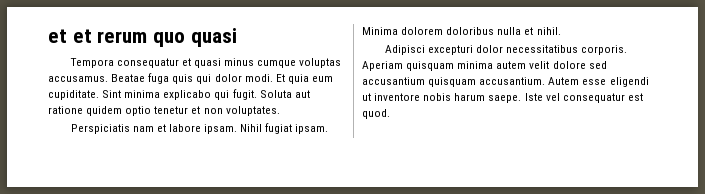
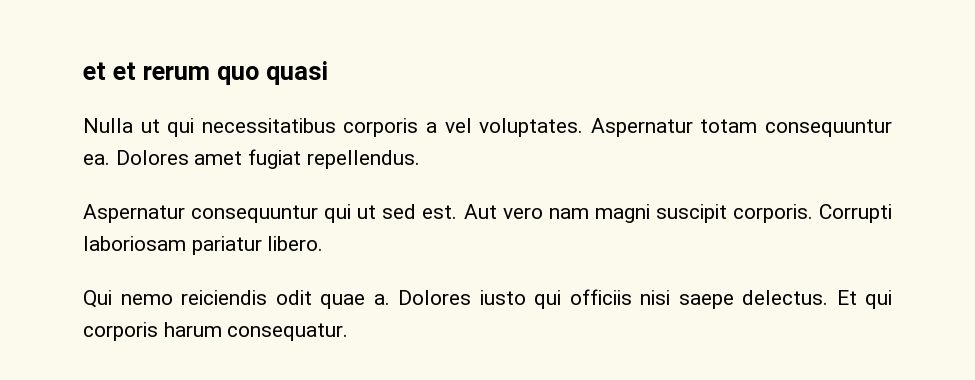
- Tempora consequatur et quasi minus cumque voluptas accusamus. Beatae fuga quis qui dolor modi. Et quia eum cupiditate. Sint minima explicabo qui fugit. Soluta aut ratione quidem optio tenetur et non voluptates.
- Perspiciatis nam et labore ipsam. Nihil fugiat ipsam. Minima dolorem doloribus nulla et nihil.
- Adipisci excepturi dolor necessitatibus corporis. Aperiam quisquam minima autem velit dolore sed accusantium quisquam accusantium. Autem esse eligendi ut inventore nobis harum saepe. Iste vel consequatur est quod.
+ Nulla ut qui necessitatibus corporis a vel voluptates. Aspernatur totam consequuntur ea. Dolores amet fugiat repellendus.
+ Aspernatur consequuntur qui ut sed est. Aut vero nam magni suscipit corporis. Corrupti laboriosam pariatur libero.
+ Qui nemo reiciendis odit quae a. Dolores iusto qui officiis nisi saepe delectus. Et qui corporis harum consequatur.

